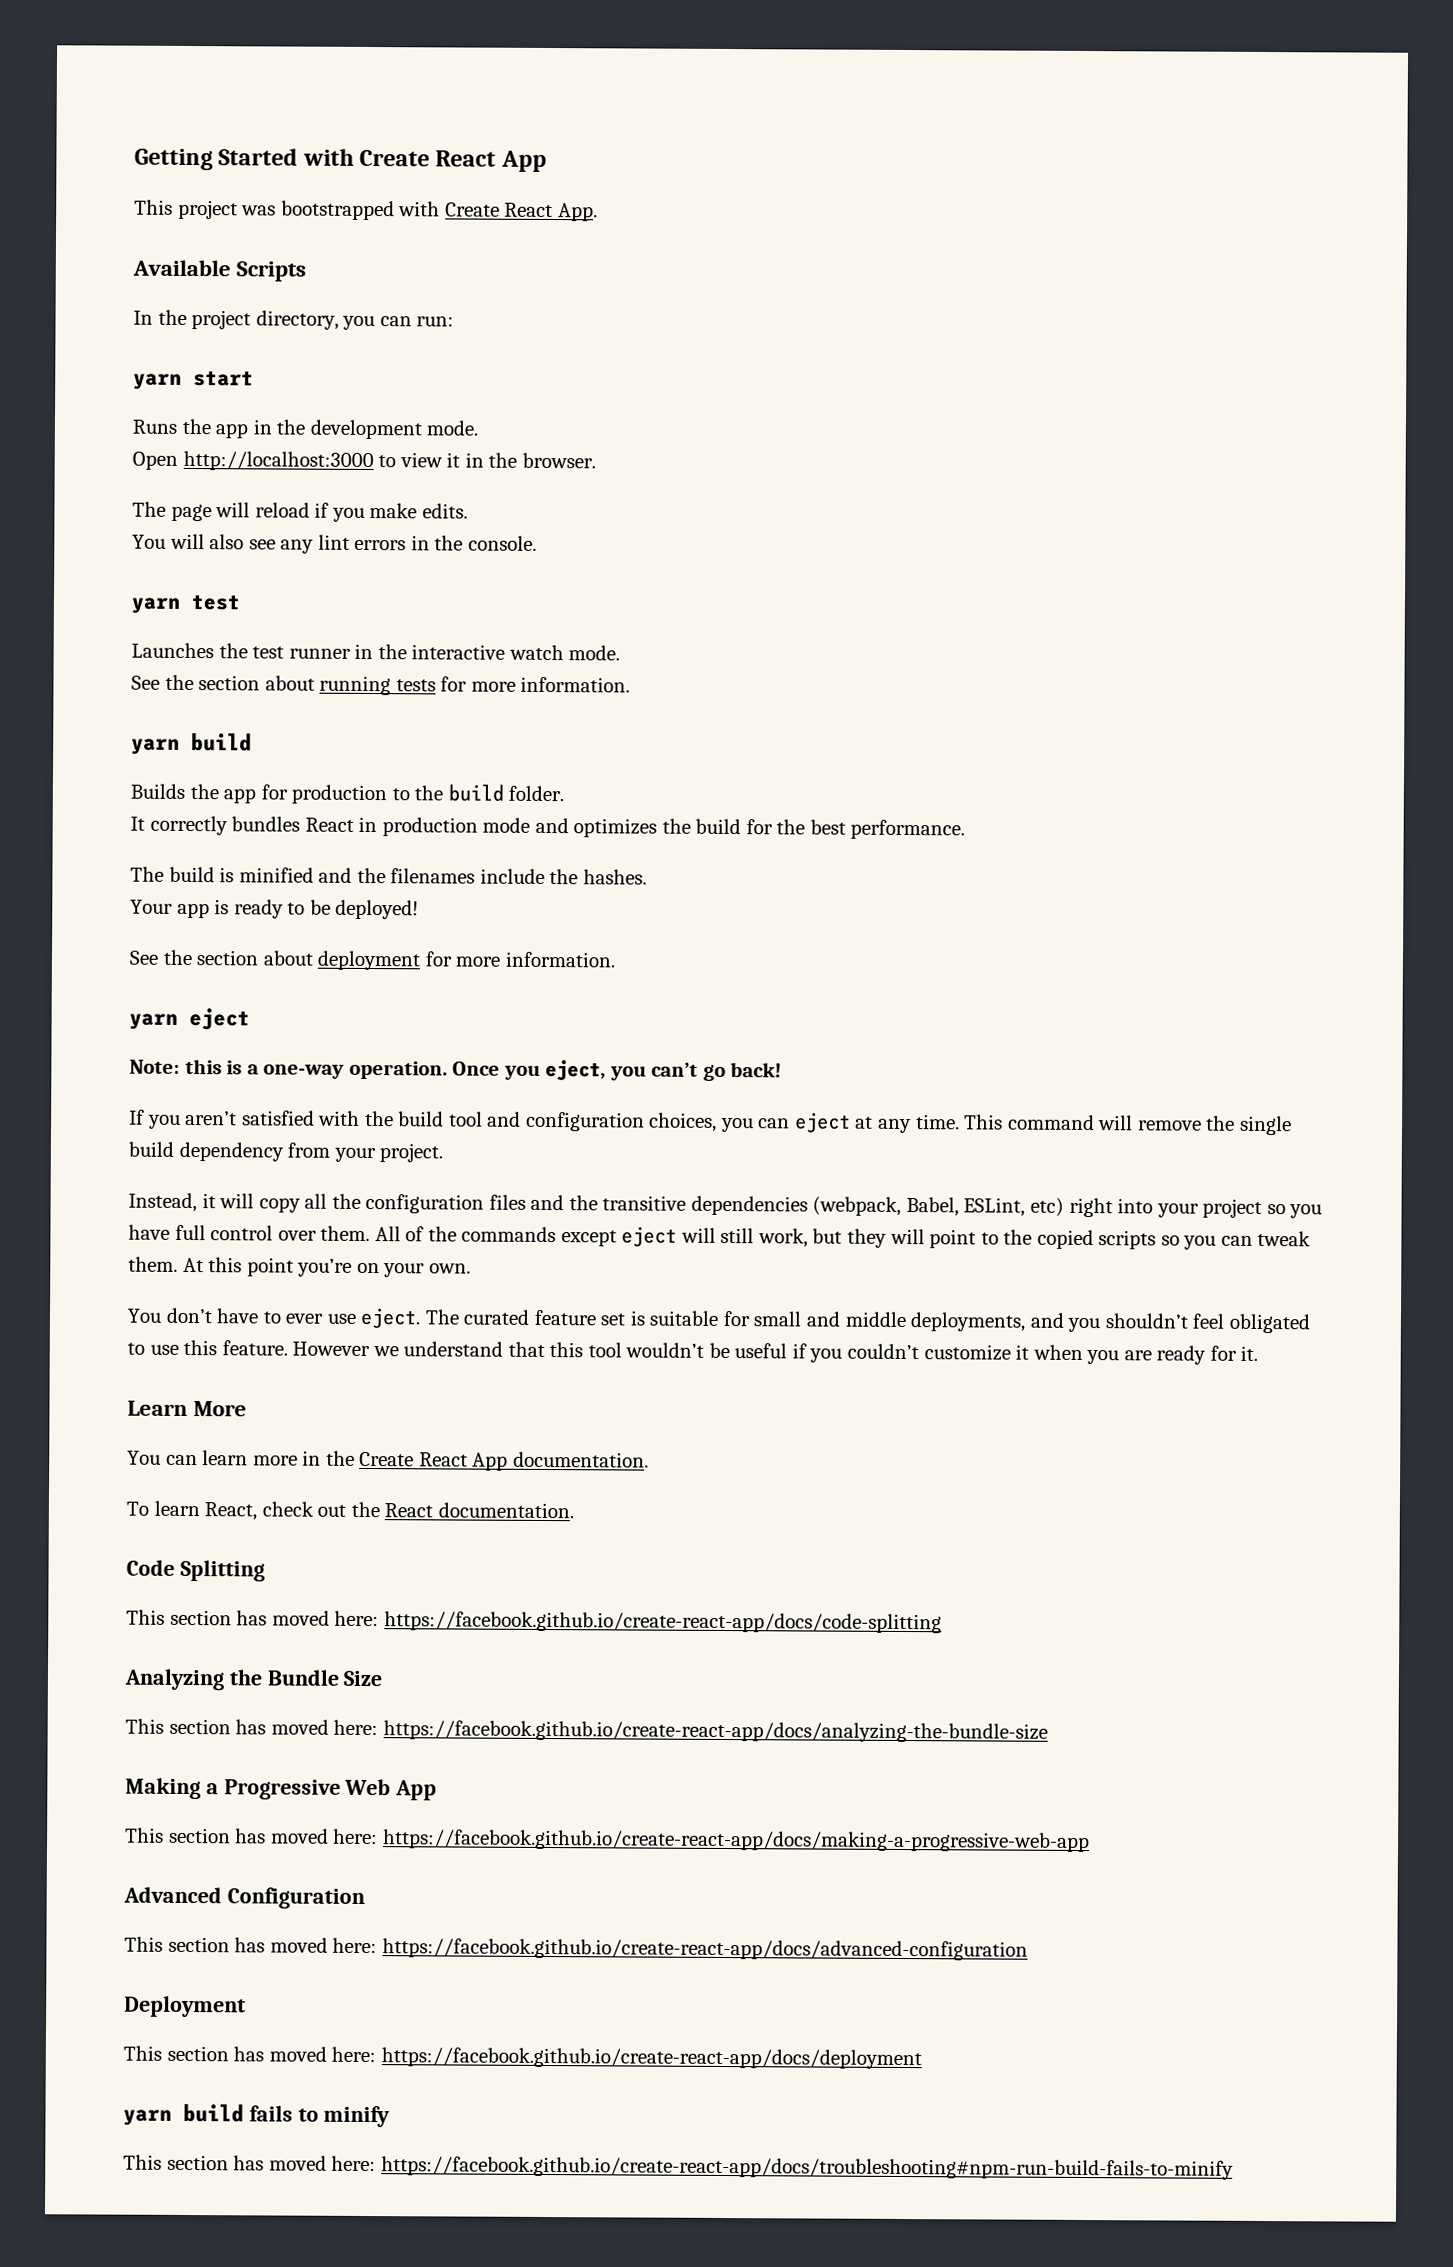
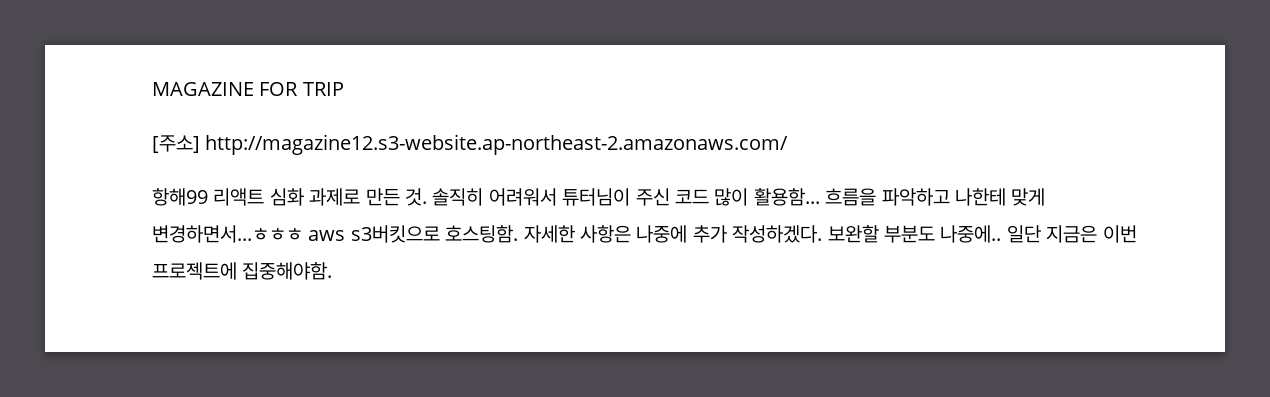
- Getting Started with Create React App
- This project was bootstrapped with Create React App.
- Available Scripts
- In the project directory, you can run:
- yarn start
- Runs the app in the development mode.
- Open http://localhost:3000 to view it in the browser.
- The page will reload if you make edits.
- You will also see any lint errors in the console.
- yarn test
- Launches the test runner in the interactive watch mode.
- See the section about running tests for more information.
- yarn build
- Builds the app for production to the build folder.
- It correctly bundles React in production mode and optimizes the build for the best performance.
- The build is minified and the filenames include the hashes.
- Your app is ready to be deployed!
- See the section about deployment for more information.
- yarn eject
- Note: this is a one-way operation. Once you eject, you can’t go back!
- If you aren’t satisfied with the build tool and configuration choices, you can eject at any time. This command will remove the single build dependency from your project.
- Instead, it will copy all the configuration files and the transitive dependencies (webpack, Babel, ESLint, etc) right into your project so you have full control over them. All of the commands except eject will still work, but they will point to the copied scripts so you can tweak them. At this point you’re on your own.
- You don’t have to ever use eject. The curated feature set is suitable for small and middle deployments, and you shouldn’t feel obligated to use this feature. However we understand that this tool wouldn’t be useful if you couldn’t customize it when you are ready for it.
- Learn More
- You can learn more in the Create React App documentation.
- To learn React, check out the React documentation.
- Code Splitting
- This section has moved here: https://facebook.github.io/create-react-app/docs/code-splitting
- Analyzing the Bundle Size
- This section has moved here: https://facebook.github.io/create-react-app/docs/analyzing-the-bundle-size
- Making a Progressive Web App
- This section has moved here: https://facebook.github.io/create-react-app/docs/making-a-progressive-web-app
- Advanced Configuration
- This section has moved here: https://facebook.github.io/create-react-app/docs/advanced-configuration
- Deployment
- This section has moved here: https://facebook.github.io/create-react-app/docs/deployment
- yarn build fails to minify
- This section has moved here: https://facebook.github.io/create-react-app/docs/troubleshooting#npm-run-build-fails-to-minify
+ MAGAZINE FOR TRIP
+ [주소] http://magazine12.s3-website.ap-northeast-2.amazonaws.com/
+ 항해99 리액트 심화 과제로 만든 것. 솔직히 어려워서 튜터님이 주신 코드 많이 활용함... 흐름을 파악하고 나한테 맞게 변경하면서...ㅎㅎㅎ aws s3버킷으로 호스팅함. 자세한 사항은 나중에 추가 작성하겠다. 보완할 부분도 나중에.. 일단 지금은 이번 프로젝트에 집중해야함.

